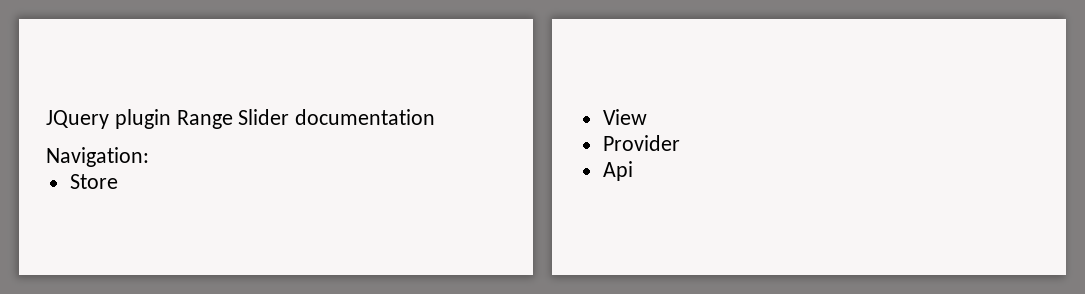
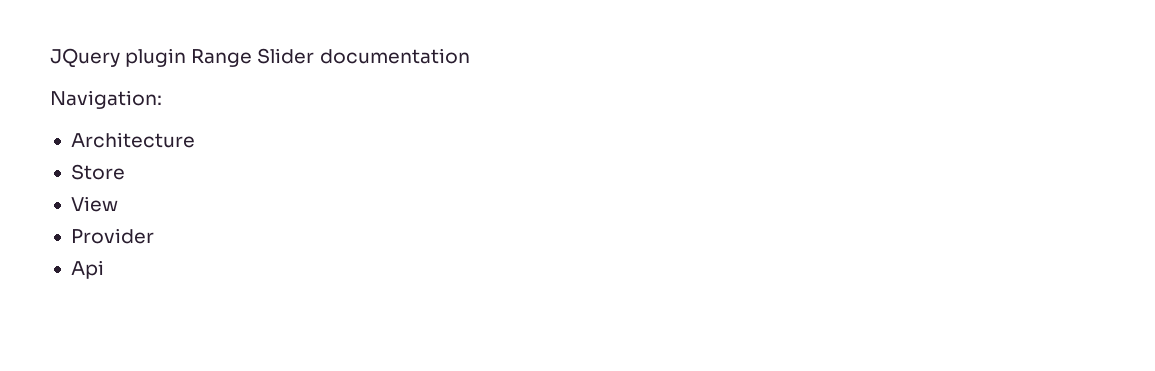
+ Architecture

